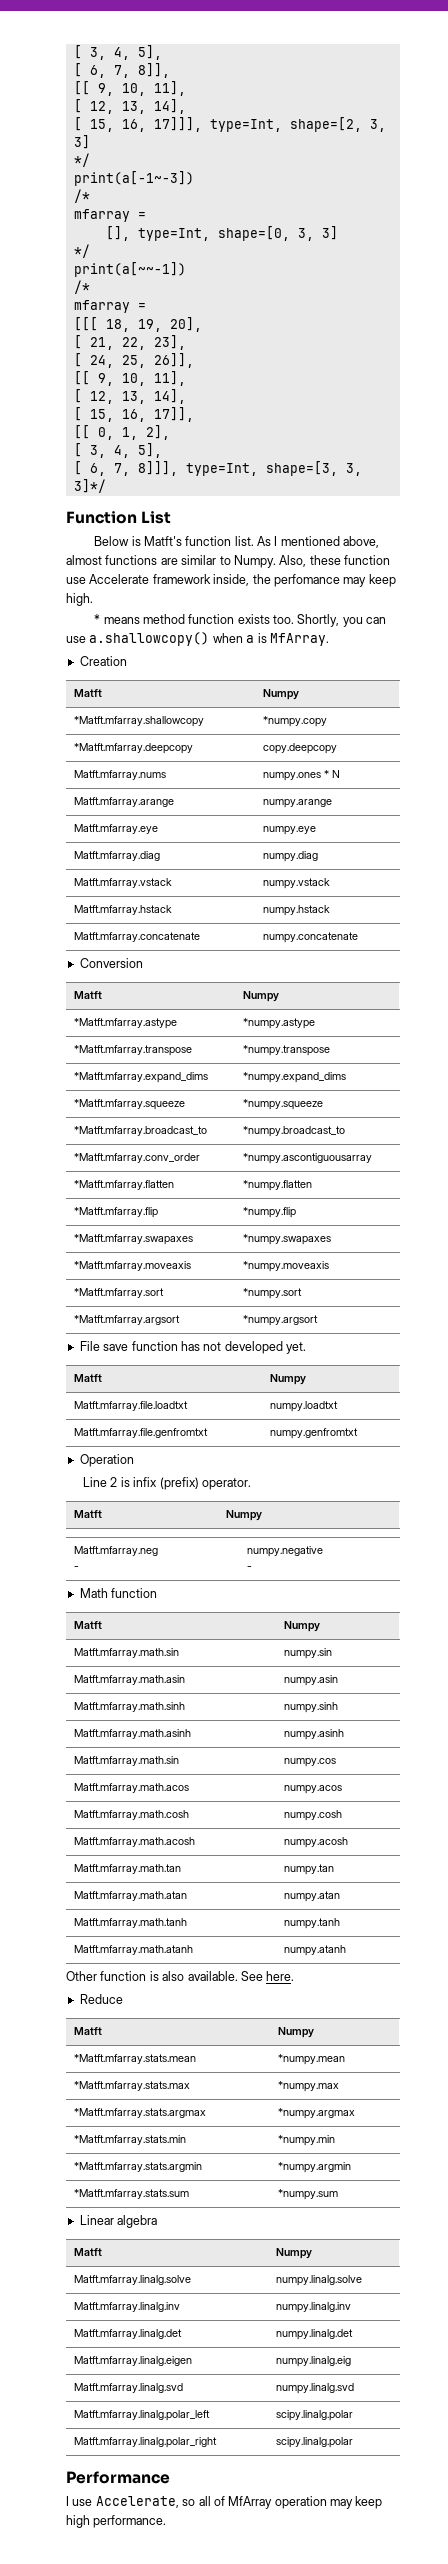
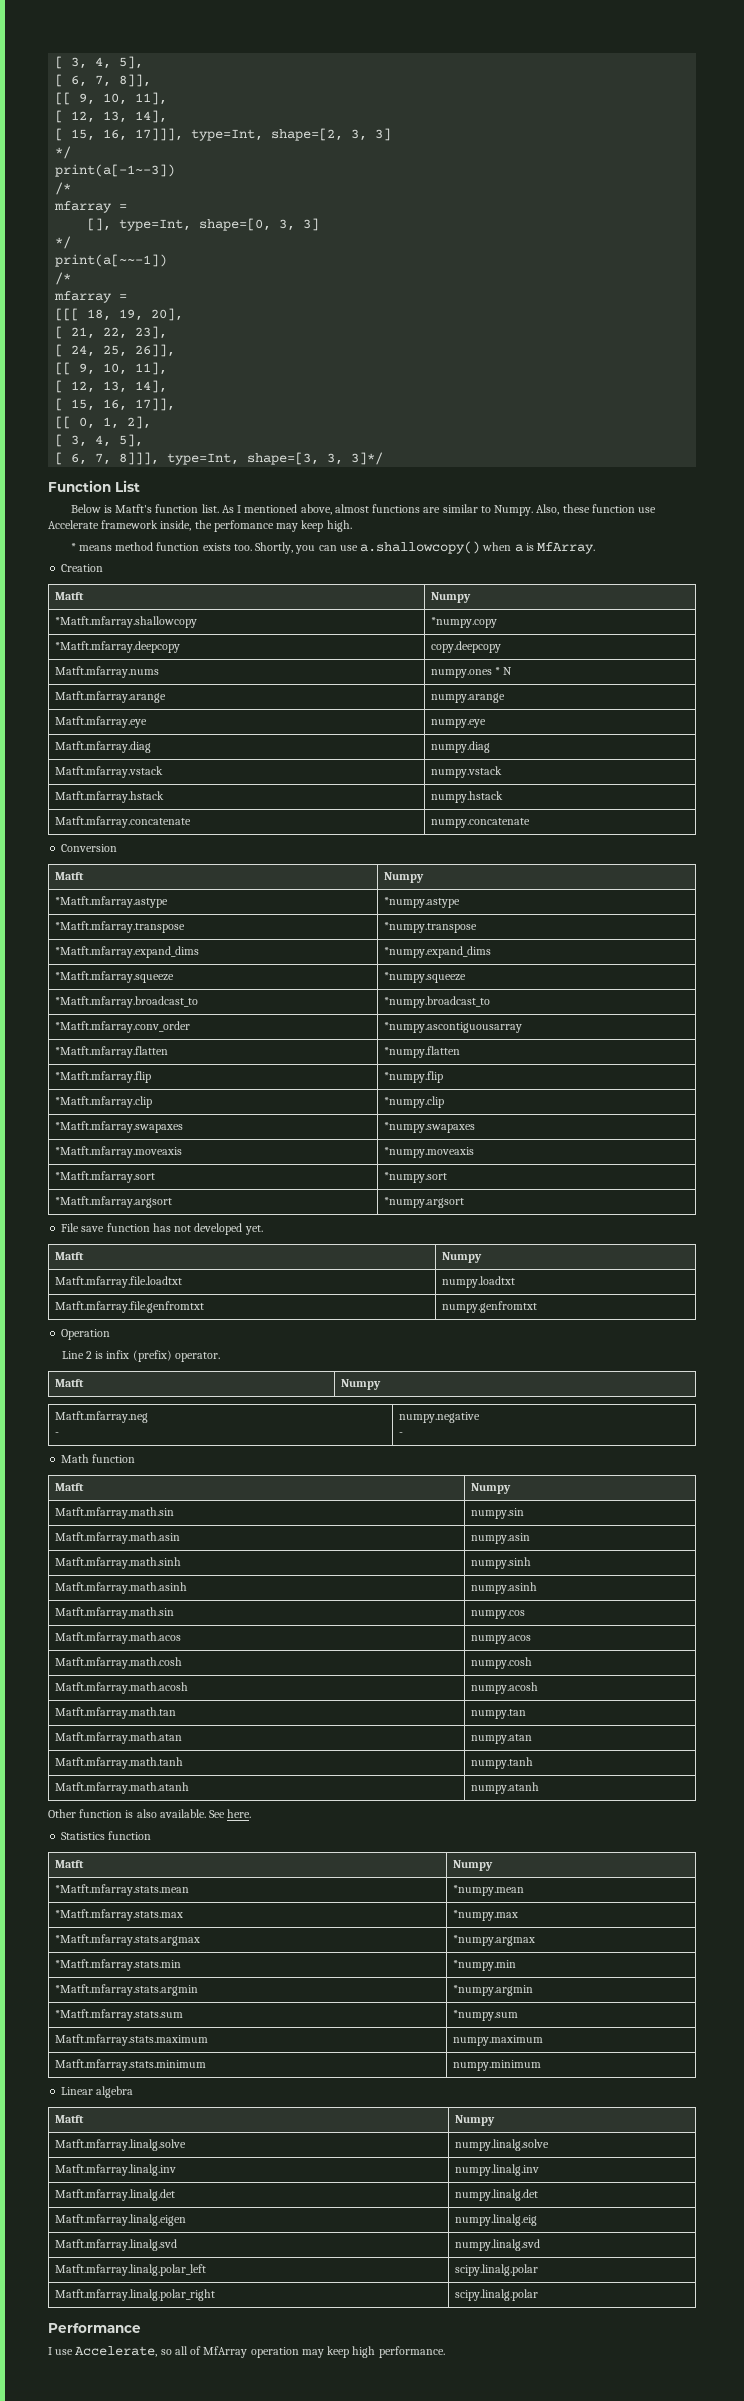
+ *Matft.mfarray.clip | *numpy.clip
- Reduce
+ Statistics function
+ Matft.mfarray.stats.maximum | numpy.maximum
+ Matft.mfarray.stats.minimum | numpy.minimum

